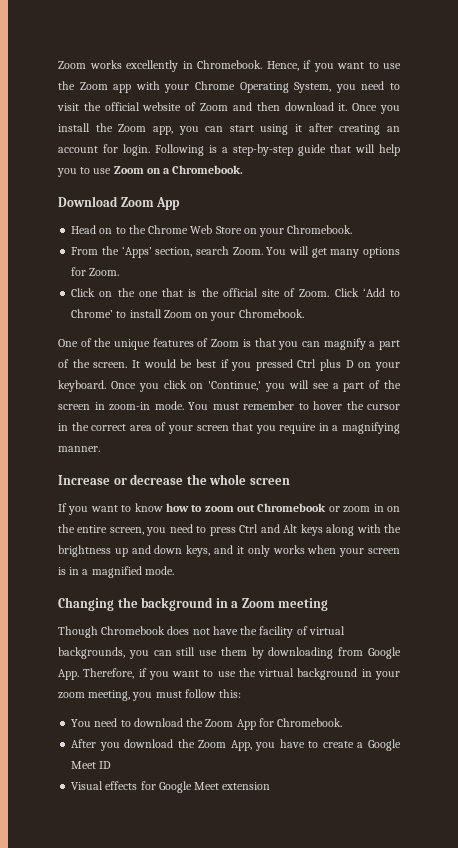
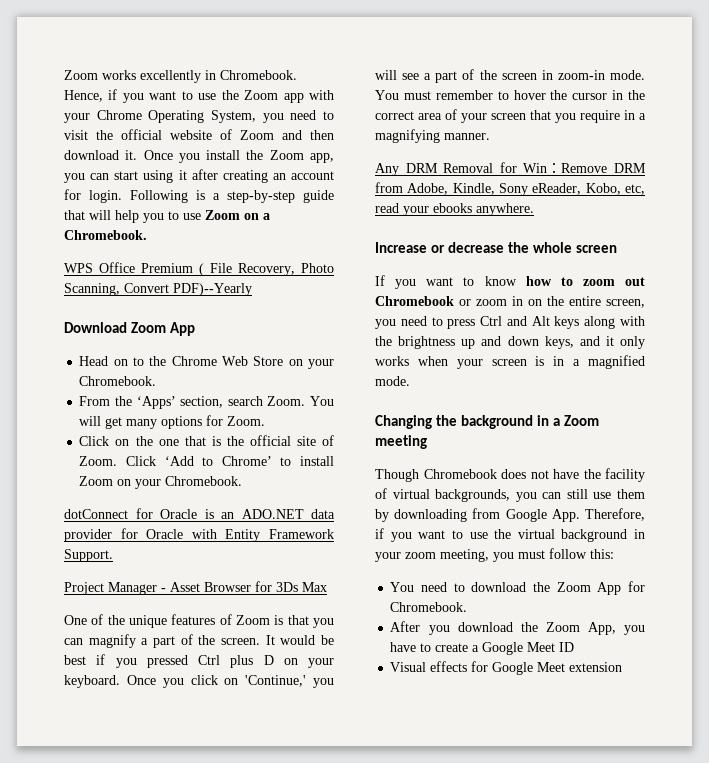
+ WPS Office Premium ( File Recovery, Photo Scanning, Convert PDF)--Yearly
+ dotConnect for Oracle is an ADO.NET data provider for Oracle with Entity Framework Support.
+ Project Manager - Asset Browser for 3Ds Max
+ Any DRM Removal for Win：Remove DRM from Adobe, Kindle, Sony eReader, Kobo, etc, read your ebooks anywhere.

